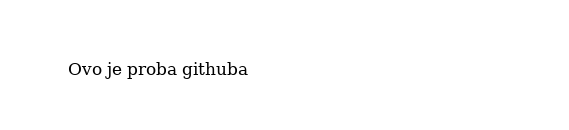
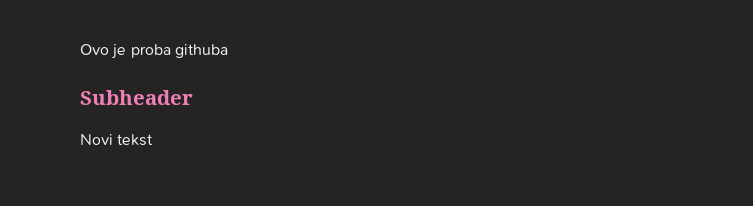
+ Subheader
+ Novi tekst

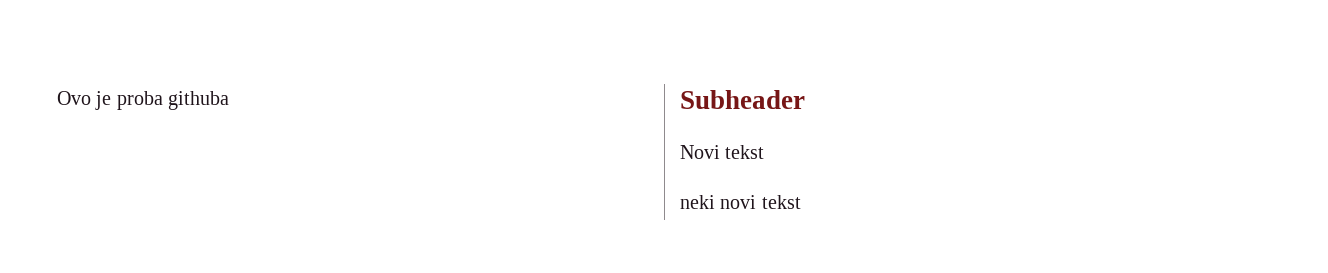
+ neki novi tekst

